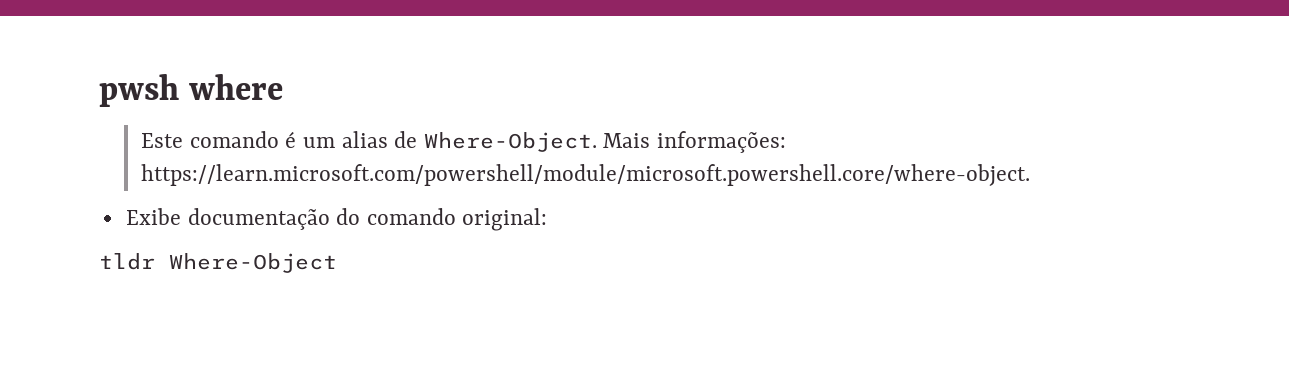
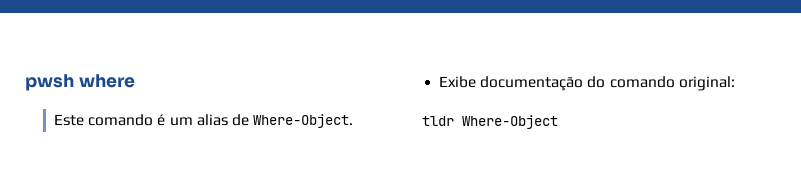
- Mais informações: https://learn.microsoft.com/powershell/module/microsoft.powershell.core/where-object.

